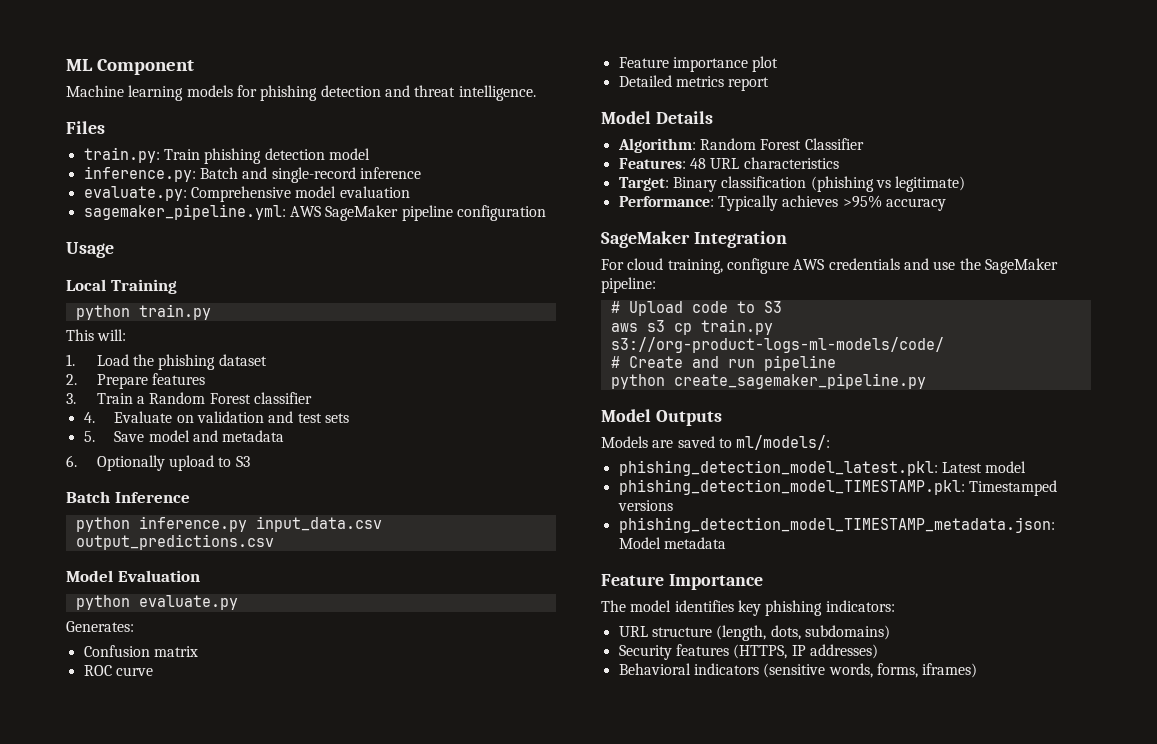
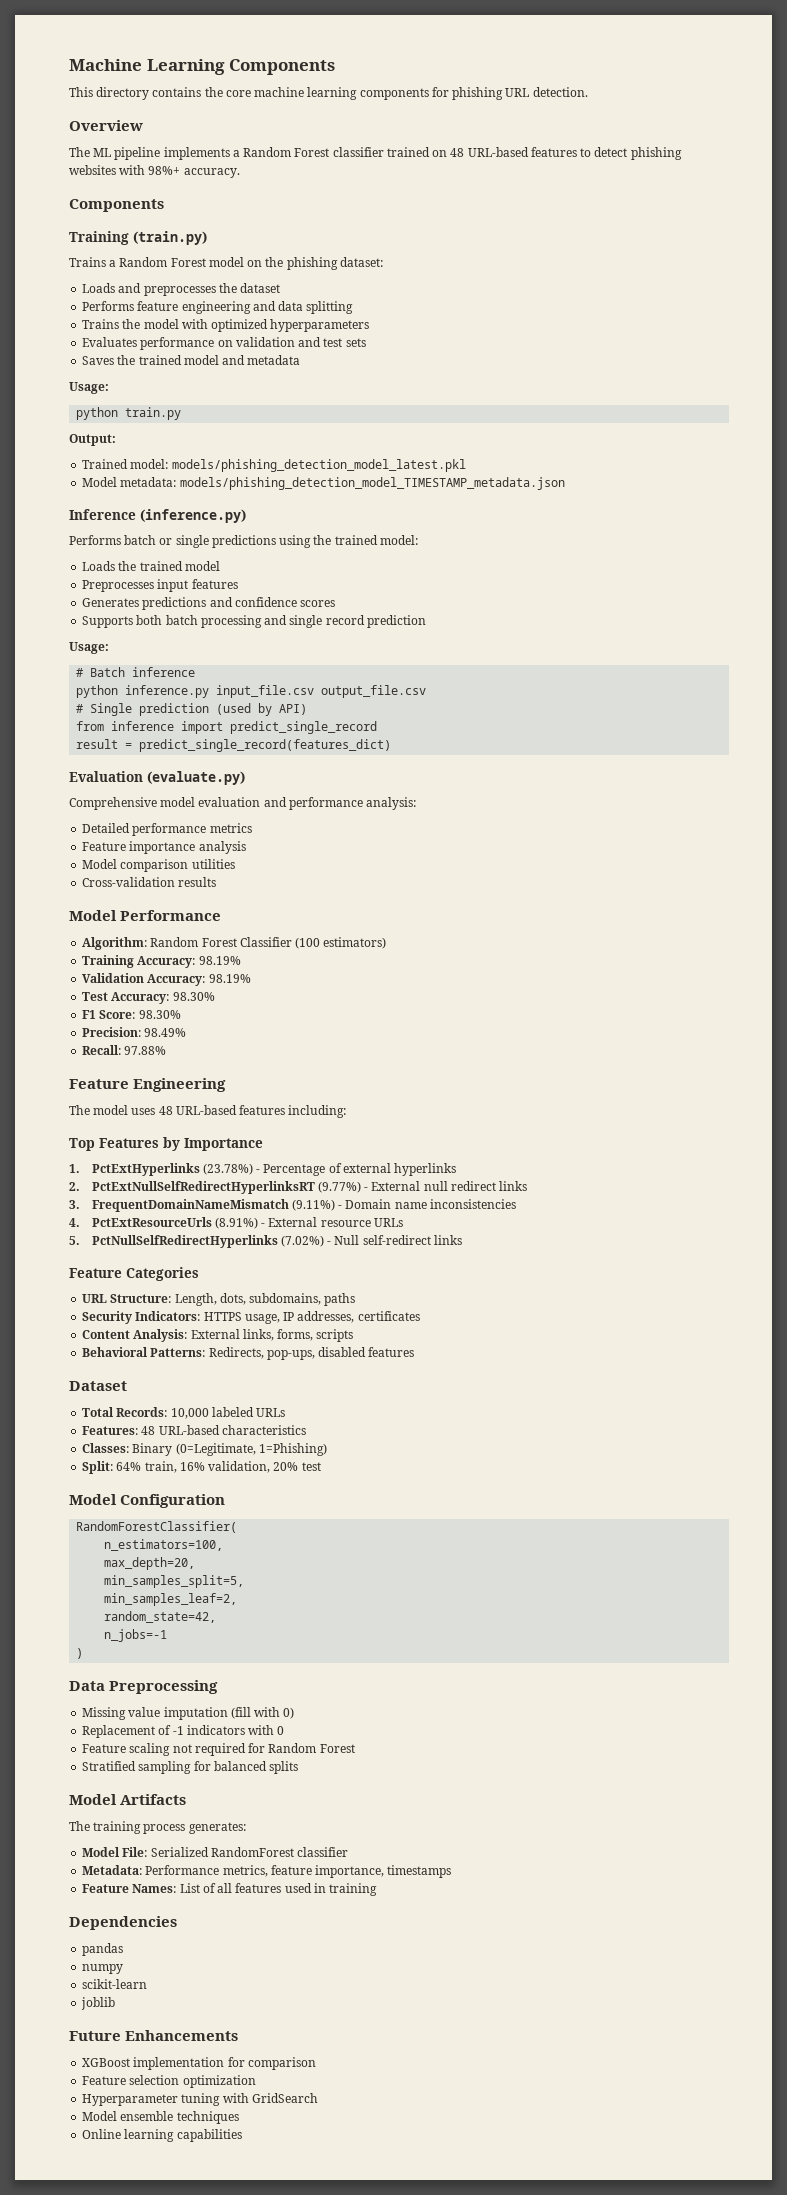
- ML Component
- Machine learning models for phishing detection and threat intelligence.
- Files
- train.py: Train phishing detection model
- inference.py: Batch and single-record inference
- evaluate.py: Comprehensive model evaluation
- sagemaker_pipeline.yml: AWS SageMaker pipeline configuration
- Usage
- Local Training
- python train.py
- This will:
- 1. Load the phishing dataset
- 2. Prepare features
- 3. Train a Random Forest classifier
- 4. Evaluate on validation and test sets
+ Machine Learning Components
+ This directory contains the core machine learning components for phishing URL detection.
+ Overview
+ The ML pipeline implements a Random Forest classifier trained on 48 URL-based features to detect phishing websites with 98%+ accuracy.
+ Components
+ Training (train.py)
+ Trains a Random Forest model on the phishing dataset:
+ Loads and preprocesses the dataset
+ Performs feature engineering and data splitting
+ Trains the model with optimized hyperparameters
+ Evaluates performance on validation and test sets
- 5. Save model and metadata
- 6. Optionally upload to S3
- Batch Inference
- python inference.py input_data.csv output_predictions.csv
- Model Evaluation
- python evaluate.py
- Generates:
- Confusion matrix
- ROC curve
- Feature importance plot
- Detailed metrics report
- Model Details
- Algorithm: Random Forest Classifier
+ Saves the trained model and metadata
+ Usage:
+ python train.py
+ Output:
+ Trained model: models/phishing_detection_model_latest.pkl
+ Model metadata: models/phishing_detection_model_TIMESTAMP_metadata.json
+ Inference (inference.py)
+ Performs batch or single predictions using the trained model:
+ Loads the trained model
+ Preprocesses input features
+ Generates predictions and confidence scores
+ Supports both batch processing and single record prediction
+ Usage:
+ # Batch inference
+ python inference.py input_file.csv output_file.csv
+ # Single prediction (used by API)
+ from inference import predict_single_record
+ result = predict_single_record(features_dict)
+ Evaluation (evaluate.py)
+ Comprehensive model evaluation and performance analysis:
+ Detailed performance metrics
+ Feature importance analysis
+ Model comparison utilities
+ Cross-validation results
+ Model Performance
+ Algorithm: Random Forest Classifier (100 estimators)
+ Training Accuracy: 98.19%
+ Validation Accuracy: 98.19%
+ Test Accuracy: 98.30%
+ F1 Score: 98.30%
+ Precision: 98.49%
+ Recall: 97.88%
+ Feature Engineering
+ The model uses 48 URL-based features including:
+ Top Features by Importance
+ 1. PctExtHyperlinks (23.78%) - Percentage of external hyperlinks
+ 2. PctExtNullSelfRedirectHyperlinksRT (9.77%) - External null redirect links
+ 3. FrequentDomainNameMismatch (9.11%) - Domain name inconsistencies
+ 4. PctExtResourceUrls (8.91%) - External resource URLs
+ 5. PctNullSelfRedirectHyperlinks (7.02%) - Null self-redirect links
+ Feature Categories
+ URL Structure: Length, dots, subdomains, paths
+ Security Indicators: HTTPS usage, IP addresses, certificates
+ Content Analysis: External links, forms, scripts
+ Behavioral Patterns: Redirects, pop-ups, disabled features
+ Dataset
+ Total Records: 10,000 labeled URLs
- Features: 48 URL characteristics
+ Features: 48 URL-based characteristics
- Target: Binary classification (phishing vs legitimate)
- Performance: Typically achieves >95% accuracy
- SageMaker Integration
- For cloud training, configure AWS credentials and use the SageMaker pipeline:
- # Upload code to S3
- aws s3 cp train.py s3://org-product-logs-ml-models/code/
- # Create and run pipeline
- python create_sagemaker_pipeline.py
- Model Outputs
- Models are saved to ml/models/:
- phishing_detection_model_latest.pkl: Latest model
- phishing_detection_model_TIMESTAMP.pkl: Timestamped versions
- phishing_detection_model_TIMESTAMP_metadata.json: Model metadata
- Feature Importance
- The model identifies key phishing indicators:
- URL structure (length, dots, subdomains)
- Security features (HTTPS, IP addresses)
- Behavioral indicators (sensitive words, forms, iframes)
+ Classes: Binary (0=Legitimate, 1=Phishing)
+ Split: 64% train, 16% validation, 20% test
+ Model Configuration
+ RandomForestClassifier(
+ n_estimators=100,
+ max_depth=20,
+ min_samples_split=5,
+ min_samples_leaf=2,
+ random_state=42,
+ n_jobs=-1
+ )
+ Data Preprocessing
+ Missing value imputation (fill with 0)
+ Replacement of -1 indicators with 0
+ Feature scaling not required for Random Forest
+ Stratified sampling for balanced splits
+ Model Artifacts
+ The training process generates:
+ Model File: Serialized RandomForest classifier
+ Metadata: Performance metrics, feature importance, timestamps
+ Feature Names: List of all features used in training
+ Dependencies
+ pandas
+ numpy
+ scikit-learn
+ joblib
+ Future Enhancements
+ XGBoost implementation for comparison
+ Feature selection optimization
+ Hyperparameter tuning with GridSearch
+ Model ensemble techniques
+ Online learning capabilities

